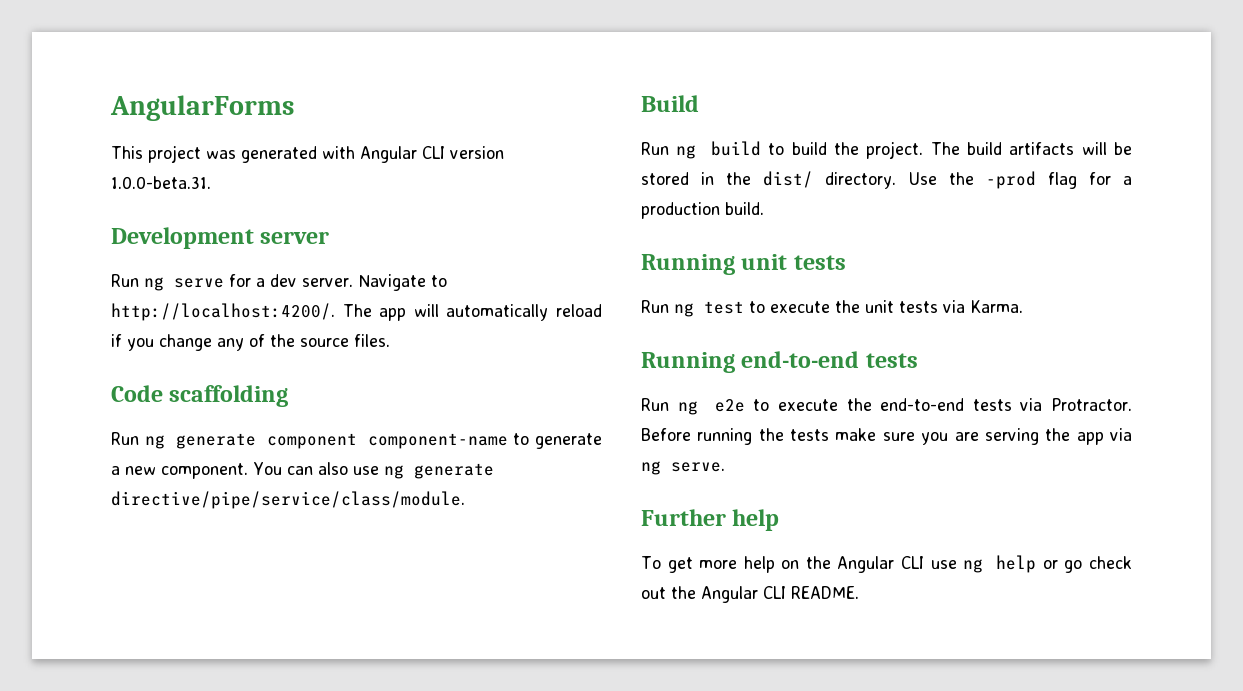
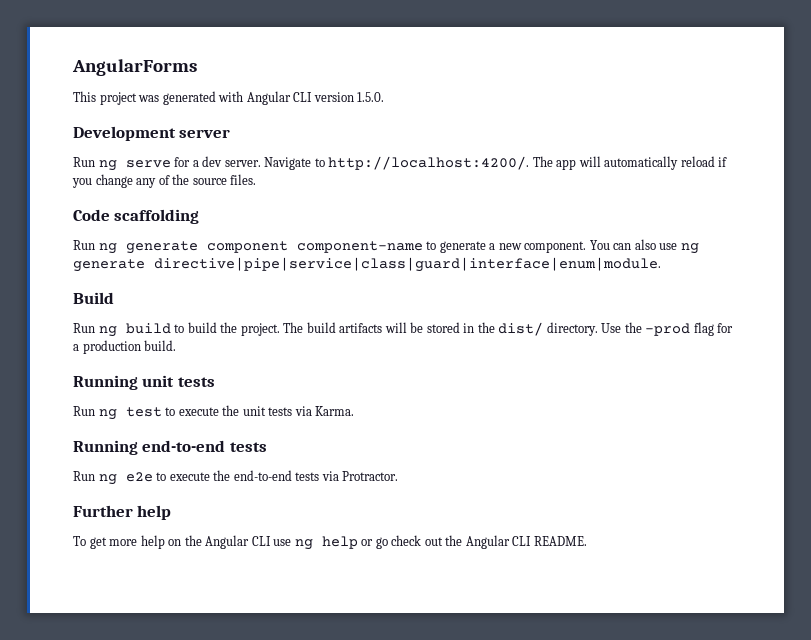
- This project was generated with Angular CLI version 1.0.0-beta.31.
+ This project was generated with Angular CLI version 1.5.0.
- You can also use ng generate directive/pipe/service/class/module.
+ You can also use ng generate directive|pipe|service|class|guard|interface|enum|module.
- Before running the tests make sure you are serving the app via ng serve.

